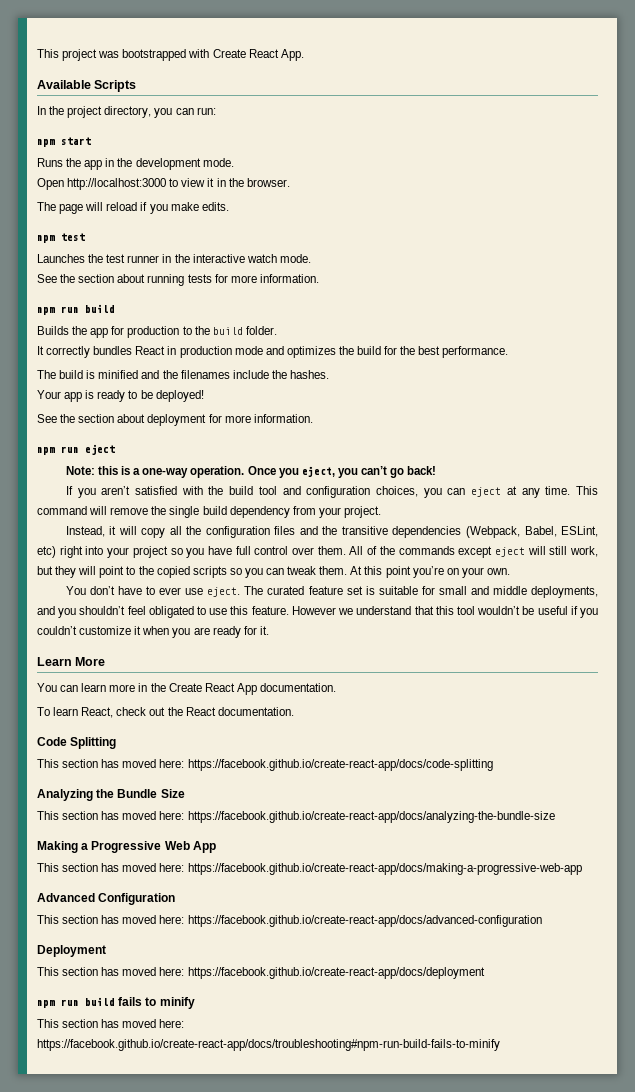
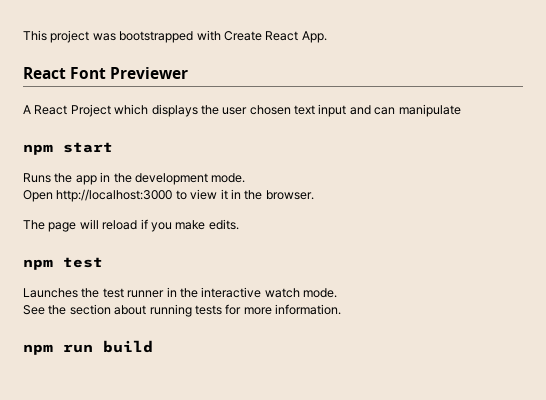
- Available Scripts
- In the project directory, you can run:
+ React Font Previewer
+ A React Project which displays the user chosen text input and can manipulate
- Builds the app for production to the build folder.
- It correctly bundles React in production mode and optimizes the build for the best performance.
- The build is minified and the filenames include the hashes.
- Your app is ready to be deployed!
- See the section about deployment for more information.
- npm run eject
- Note: this is a one-way operation. Once you eject, you can’t go back!
- If you aren’t satisfied with the build tool and configuration choices, you can eject at any time. This command will remove the single build dependency from your project.
- Instead, it will copy all the configuration files and the transitive dependencies (Webpack, Babel, ESLint, etc) right into your project so you have full control over them. All of the commands except eject will still work, but they will point to the copied scripts so you can tweak them. At this point you’re on your own.
- You don’t have to ever use eject. The curated feature set is suitable for small and middle deployments, and you shouldn’t feel obligated to use this feature. However we understand that this tool wouldn’t be useful if you couldn’t customize it when you are ready for it.
- Learn More
- You can learn more in the Create React App documentation.
- To learn React, check out the React documentation.
- Code Splitting
- This section has moved here: https://facebook.github.io/create-react-app/docs/code-splitting
- Analyzing the Bundle Size
- This section has moved here: https://facebook.github.io/create-react-app/docs/analyzing-the-bundle-size
- Making a Progressive Web App
- This section has moved here: https://facebook.github.io/create-react-app/docs/making-a-progressive-web-app
- Advanced Configuration
- This section has moved here: https://facebook.github.io/create-react-app/docs/advanced-configuration
- Deployment
- This section has moved here: https://facebook.github.io/create-react-app/docs/deployment
- npm run build fails to minify
- This section has moved here: https://facebook.github.io/create-react-app/docs/troubleshooting#npm-run-build-fails-to-minify

